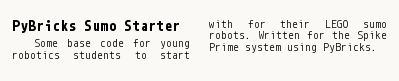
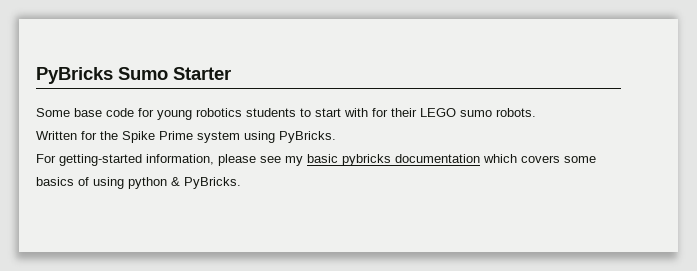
- Some base code for young robotics students to start with for their LEGO sumo robots. Written for the Spike Prime system using PyBricks.
+ Some base code for young robotics students to start with for their LEGO sumo robots.
+ Written for the Spike Prime system using PyBricks.
+ For getting-started information, please see my basic pybricks documentation which covers some basics of using python & PyBricks.

